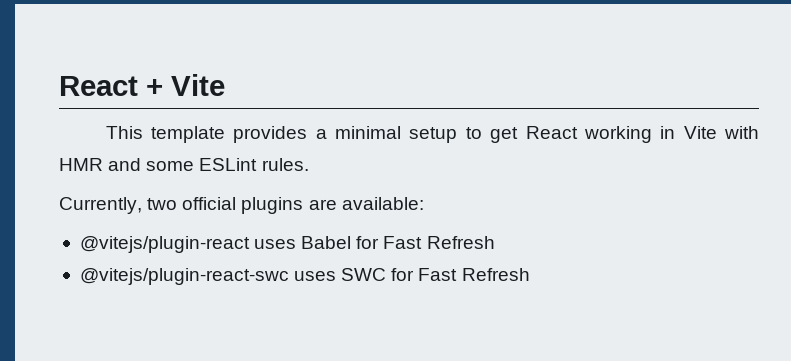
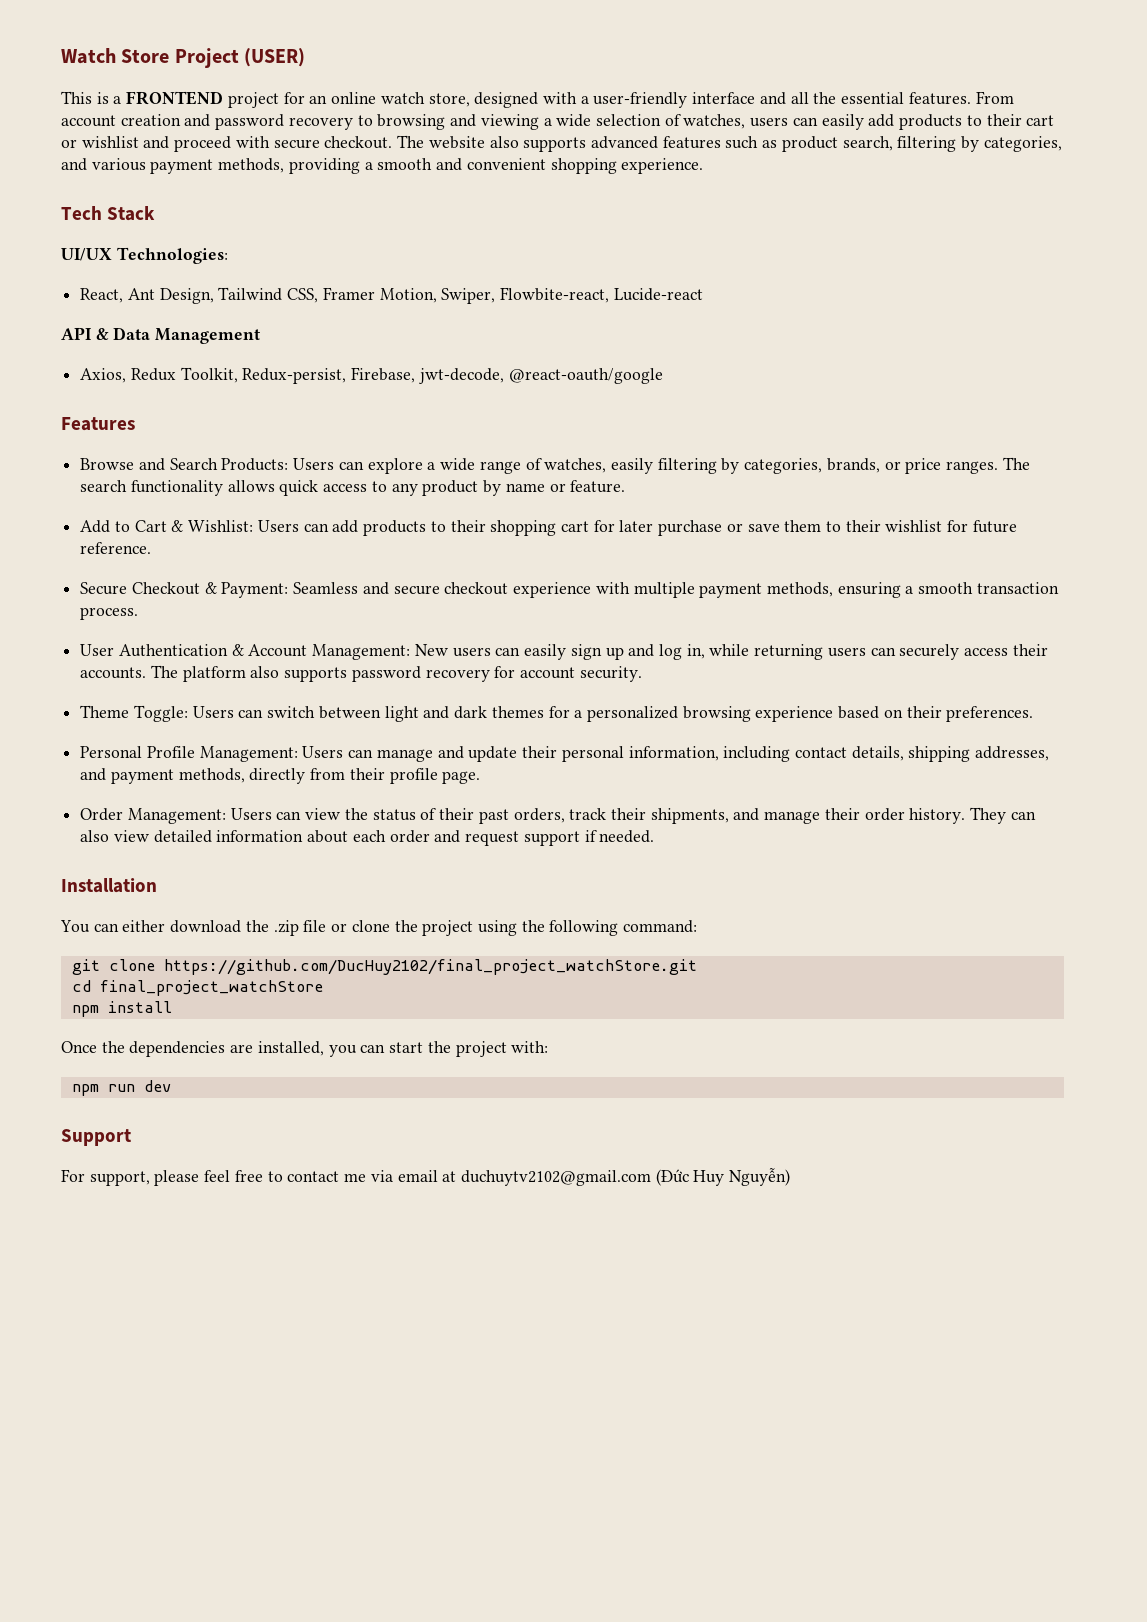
- React + Vite
- This template provides a minimal setup to get React working in Vite with HMR and some ESLint rules.
- Currently, two official plugins are available:
- @vitejs/plugin-react uses Babel for Fast Refresh
- @vitejs/plugin-react-swc uses SWC for Fast Refresh
+ Watch Store Project (USER)
+ This is a FRONTEND project for an online watch store, designed with a user-friendly interface and all the essential features. From account creation and password recovery to browsing and viewing a wide selection of watches, users can easily add products to their cart or wishlist and proceed with secure checkout. The website also supports advanced features such as product search, filtering by categories, and various payment methods, providing a smooth and convenient shopping experience.
+ Tech Stack
+ UI/UX Technologies:
+ React, Ant Design, Tailwind CSS, Framer Motion, Swiper, Flowbite-react, Lucide-react
+ API & Data Management
+ Axios, Redux Toolkit, Redux-persist, Firebase, jwt-decode, @react-oauth/google
+ Features
+ Browse and Search Products: Users can explore a wide range of watches, easily filtering by categories, brands, or price ranges. The search functionality allows quick access to any product by name or feature.
+ Add to Cart & Wishlist: Users can add products to their shopping cart for later purchase or save them to their wishlist for future reference.
+ Secure Checkout & Payment: Seamless and secure checkout experience with multiple payment methods, ensuring a smooth transaction process.
+ User Authentication & Account Management: New users can easily sign up and log in, while returning users can securely access their accounts. The platform also supports password recovery for account security.
+ Theme Toggle: Users can switch between light and dark themes for a personalized browsing experience based on their preferences.
+ Personal Profile Management: Users can manage and update their personal information, including contact details, shipping addresses, and payment methods, directly from their profile page.
+ Order Management: Users can view the status of their past orders, track their shipments, and manage their order history. They can also view detailed information about each order and request support if needed.
+ Installation
+ You can either download the .zip file or clone the project using the following command:
+ git clone https://github.com/DucHuy2102/final_project_watchStore.git
+ cd final_project_watchStore
+ npm install
+ Once the dependencies are installed, you can start the project with:
+ npm run dev
+ Support
+ For support, please feel free to contact me via email at duchuytv2102@gmail.com (Đức Huy Nguyễn)

